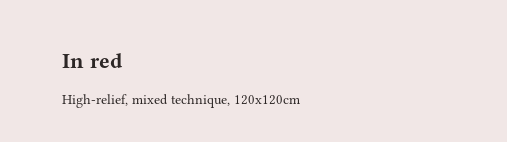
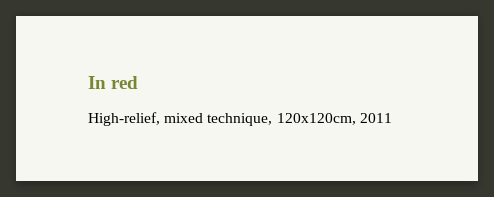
- High-relief, mixed technique, 120x120cm
+ High-relief, mixed technique, 120x120cm, 2011

